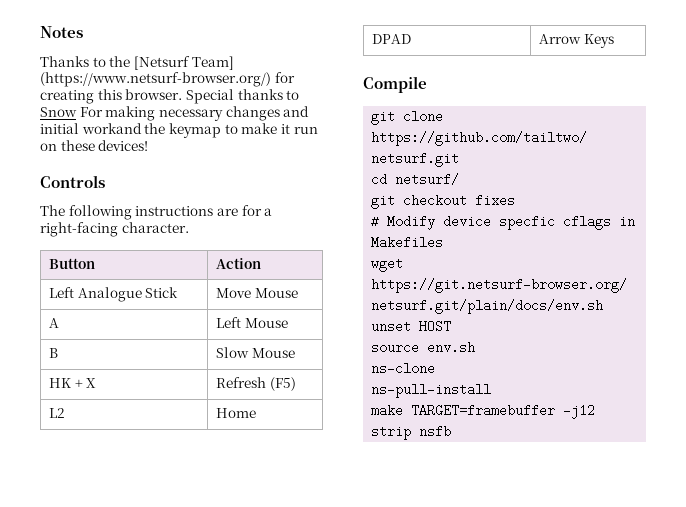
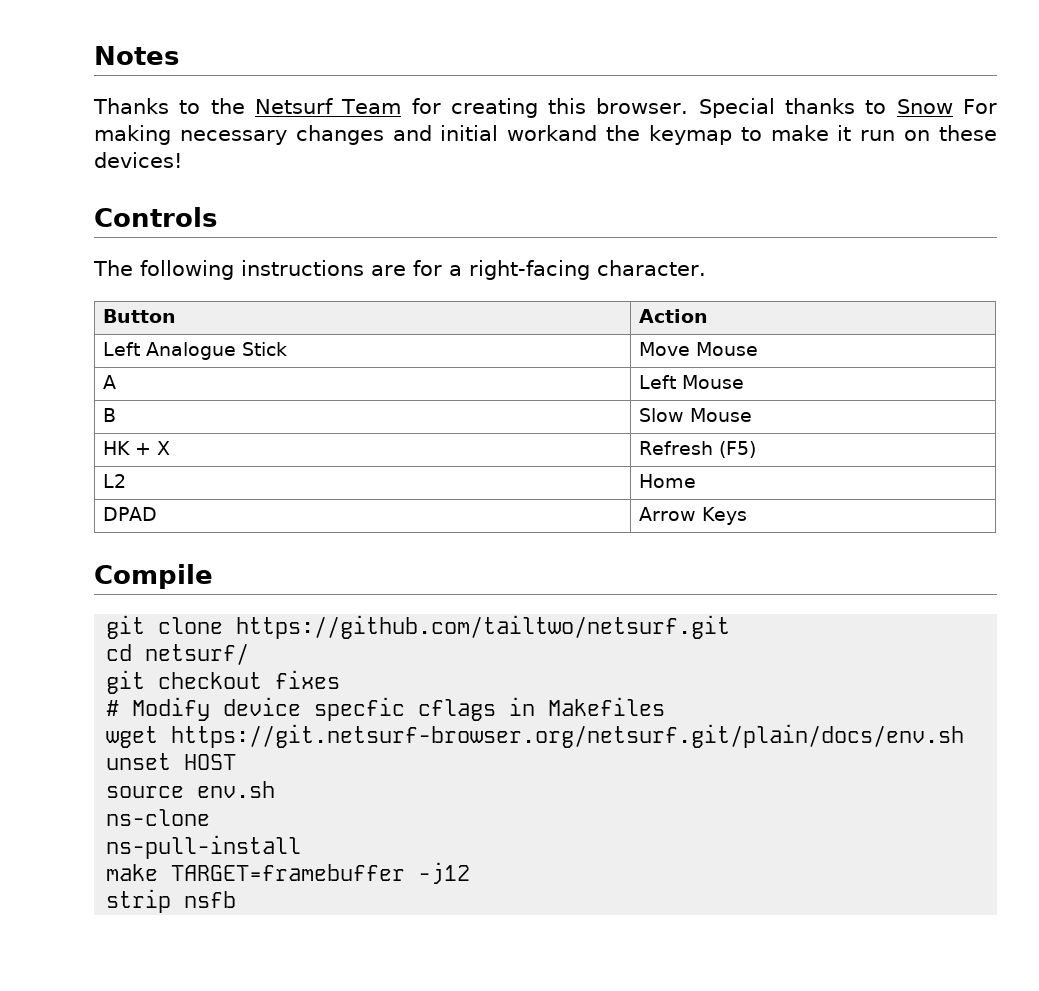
- Thanks to the [Netsurf Team] (https://www.netsurf-browser.org/) for creating this browser.
+ Thanks to the Netsurf Team for creating this browser.

